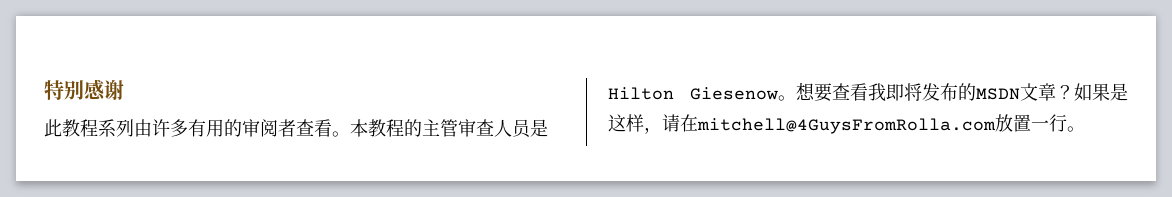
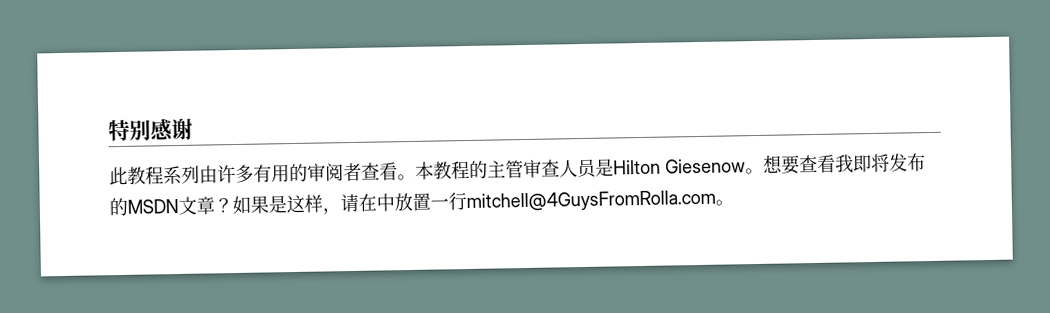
- 如果是这样，请在mitchell@4GuysFromRolla.com放置一行。
+ 如果是这样，请在中放置一行mitchell@4GuysFromRolla.com。

